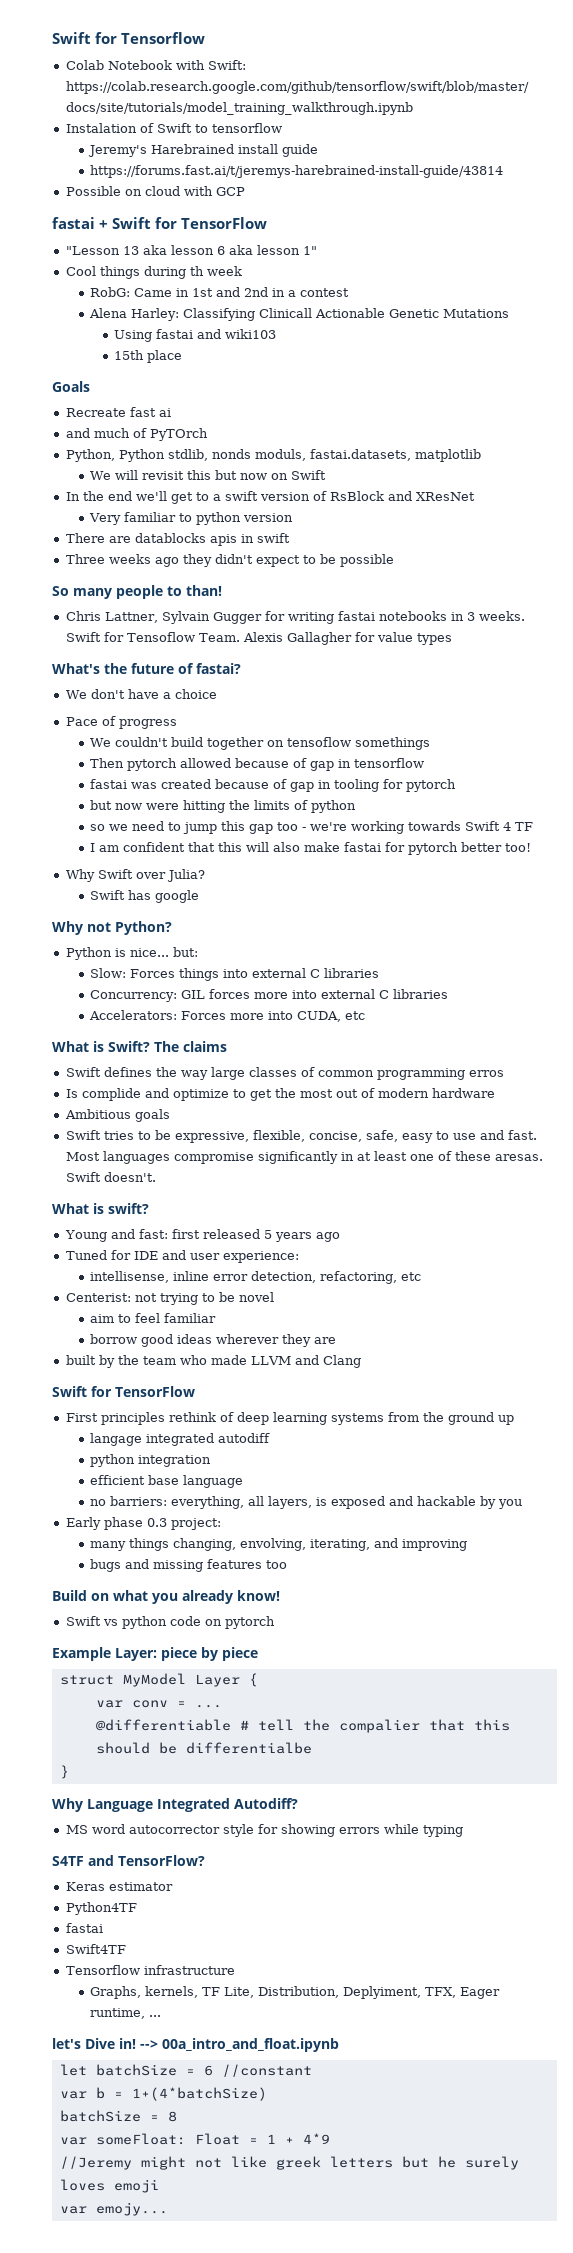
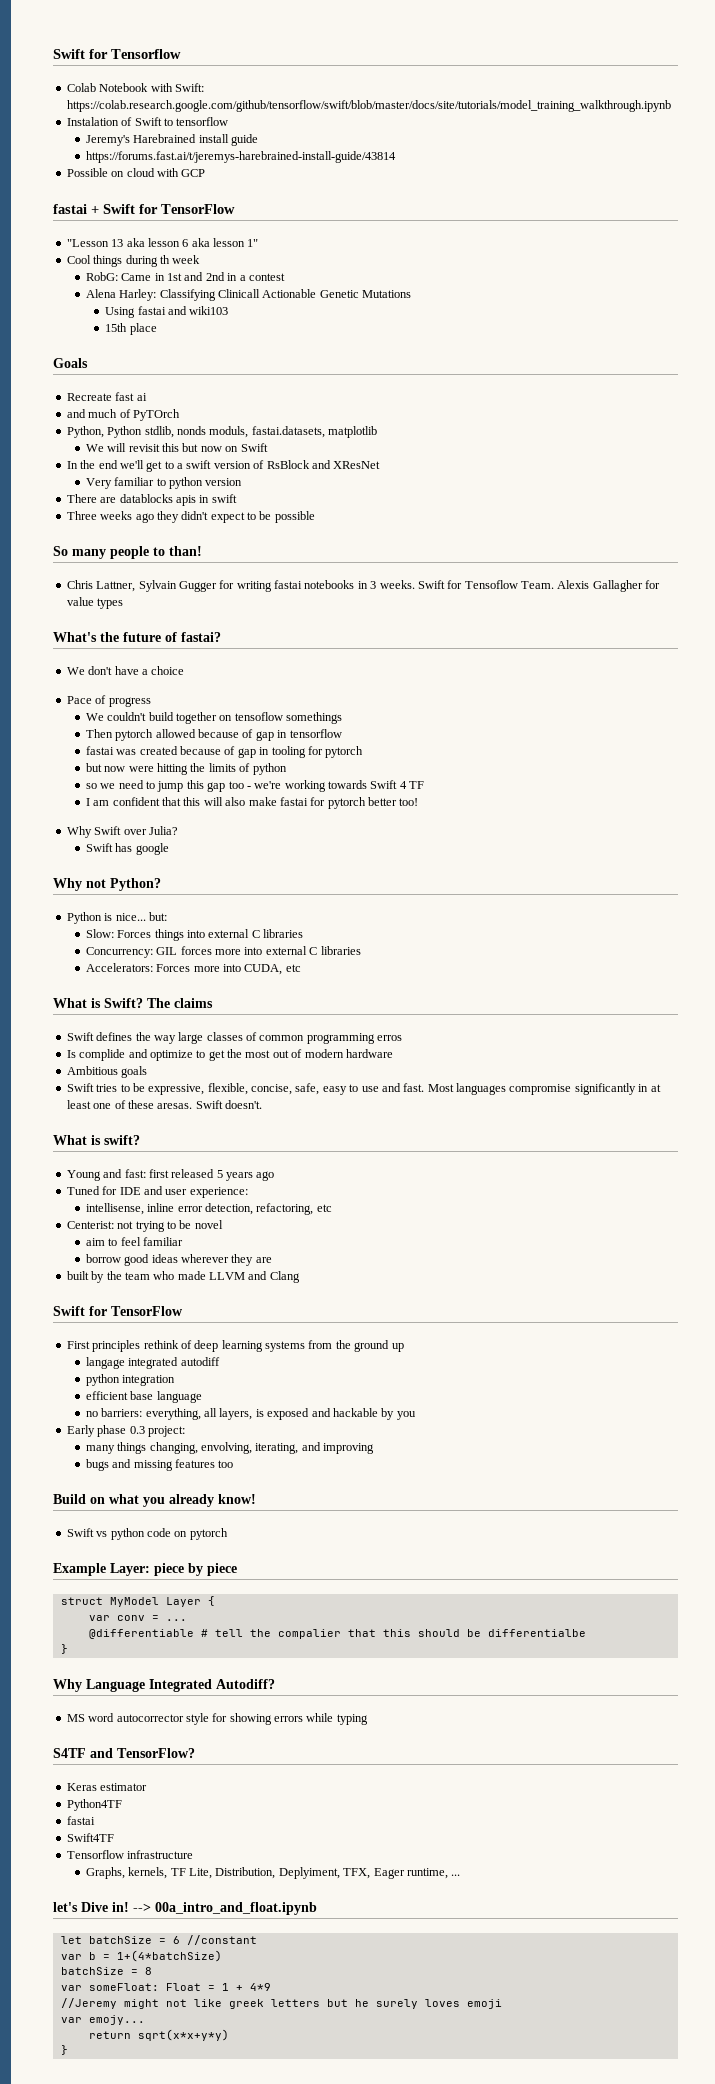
+ return sqrt(x*x+y*y)
+ }

